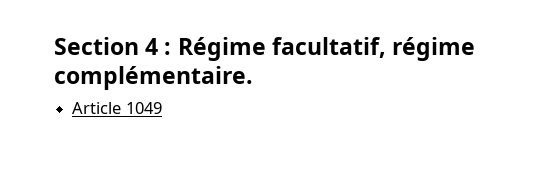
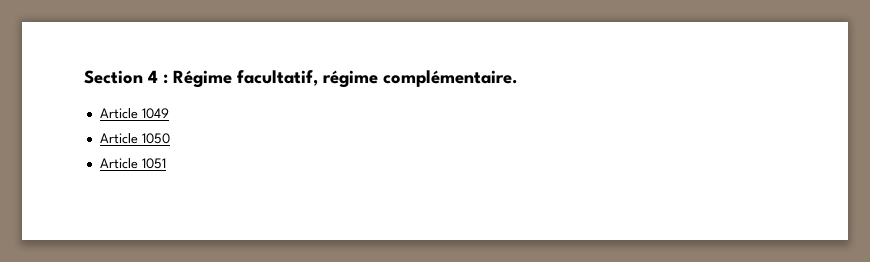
+ Article 1050
+ Article 1051

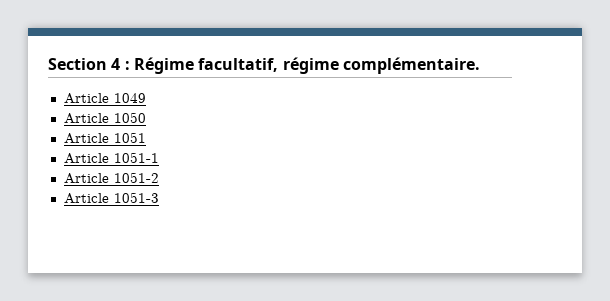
+ Article 1051-1
+ Article 1051-2
+ Article 1051-3

